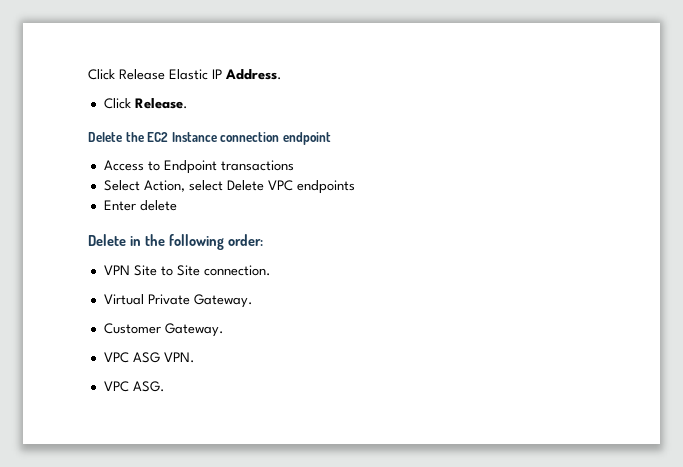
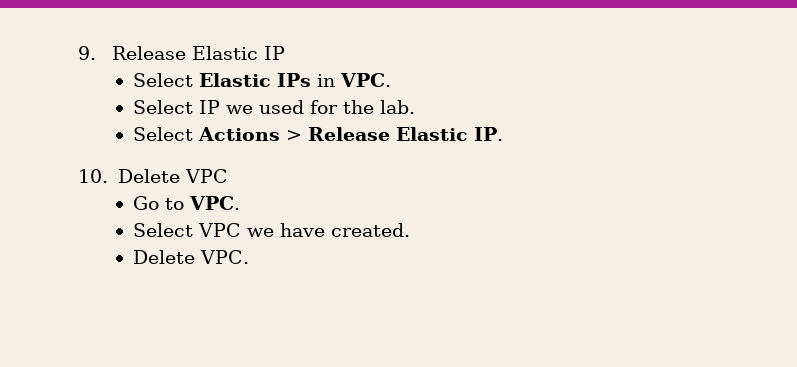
- Click Release Elastic IP Address.
- Click Release.
- Delete the EC2 Instance connection endpoint
- Access to Endpoint transactions
- Select Action, select Delete VPC endpoints
- Enter delete
- Delete in the following order:
- VPN Site to Site connection.
- Virtual Private Gateway.
- Customer Gateway.
- VPC ASG VPN.
- VPC ASG.
+ 9. Release Elastic IP
+ Select Elastic IPs in VPC.
+ Select IP we used for the lab.
+ Select Actions > Release Elastic IP.
+ 10. Delete VPC
+ Go to VPC.
+ Select VPC we have created.
+ Delete VPC.

